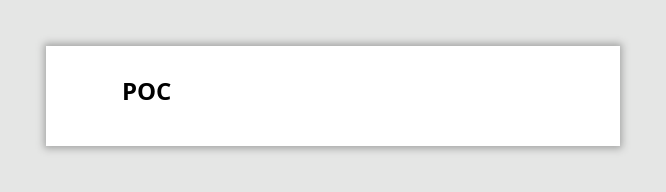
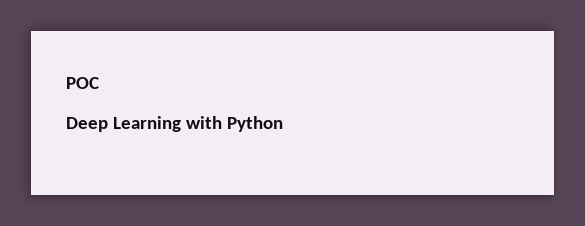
+ Deep Learning with Python

